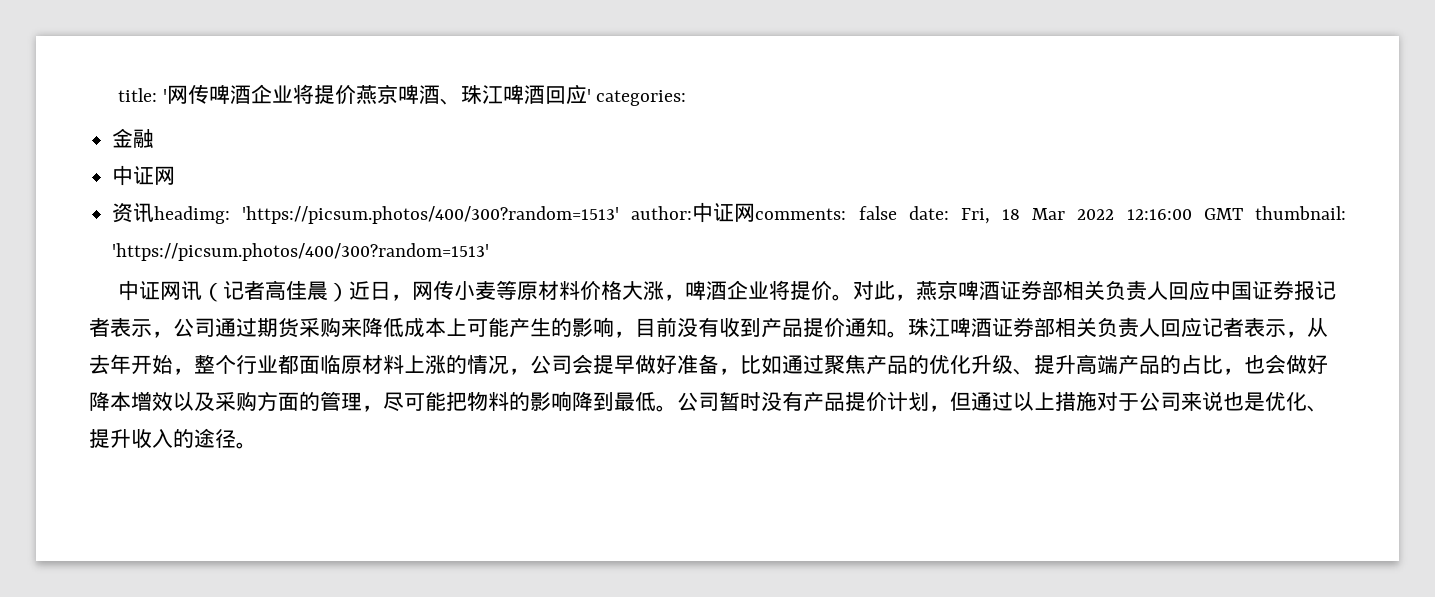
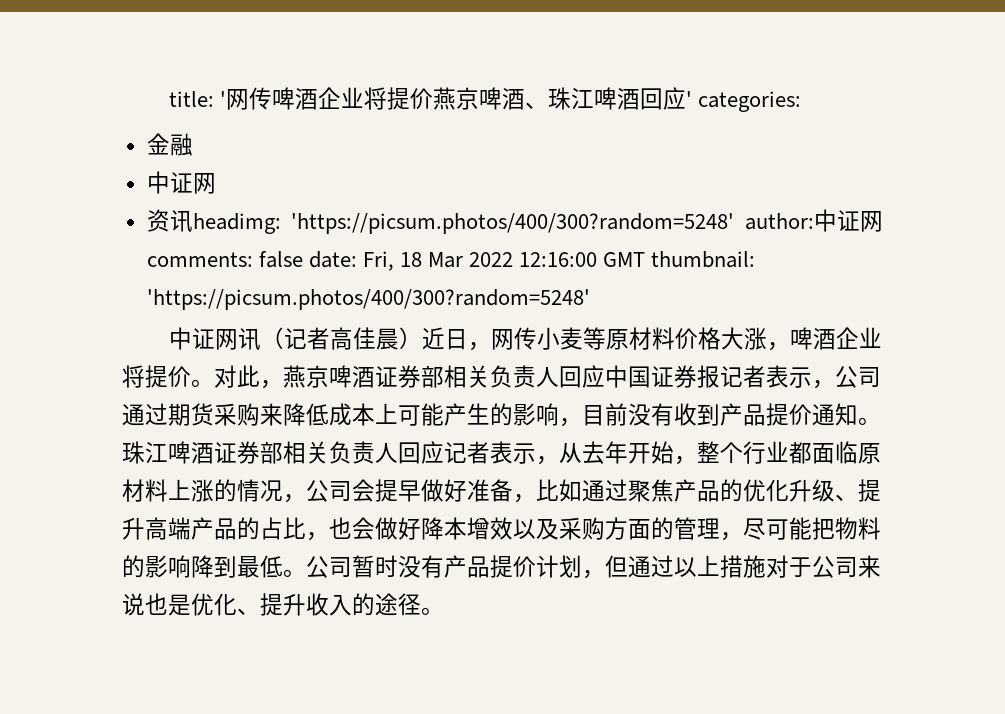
- 资讯headimg: 'https://picsum.photos/400/300?random=1513' author:中证网comments: false date: Fri, 18 Mar 2022 12:16:00 GMT thumbnail: 'https://picsum.photos/400/300?random=1513'
+ 资讯headimg: 'https://picsum.photos/400/300?random=5248' author:中证网comments: false date: Fri, 18 Mar 2022 12:16:00 GMT thumbnail: 'https://picsum.photos/400/300?random=5248'

